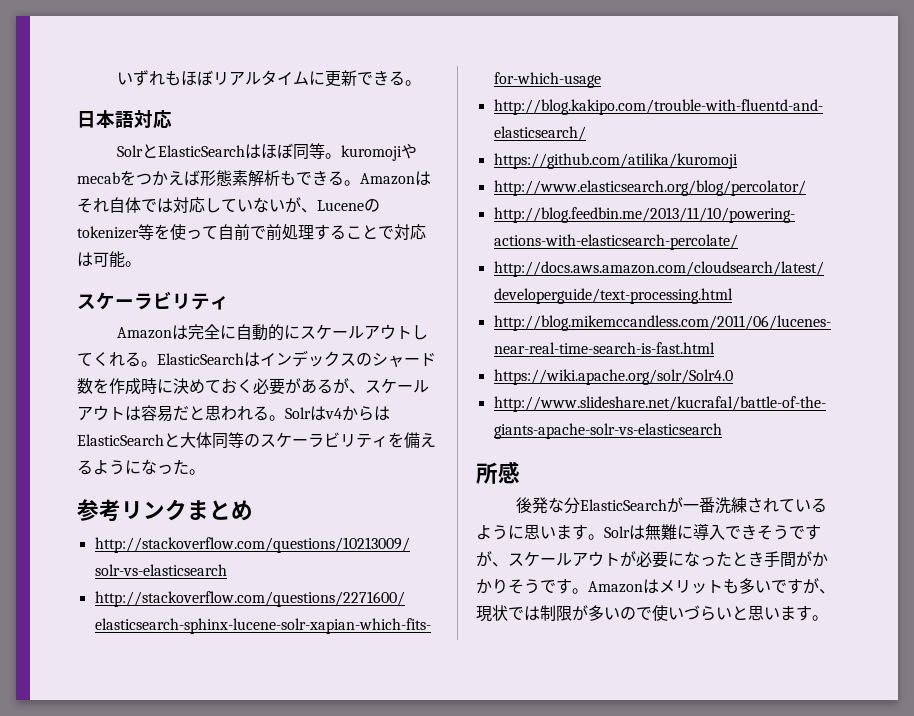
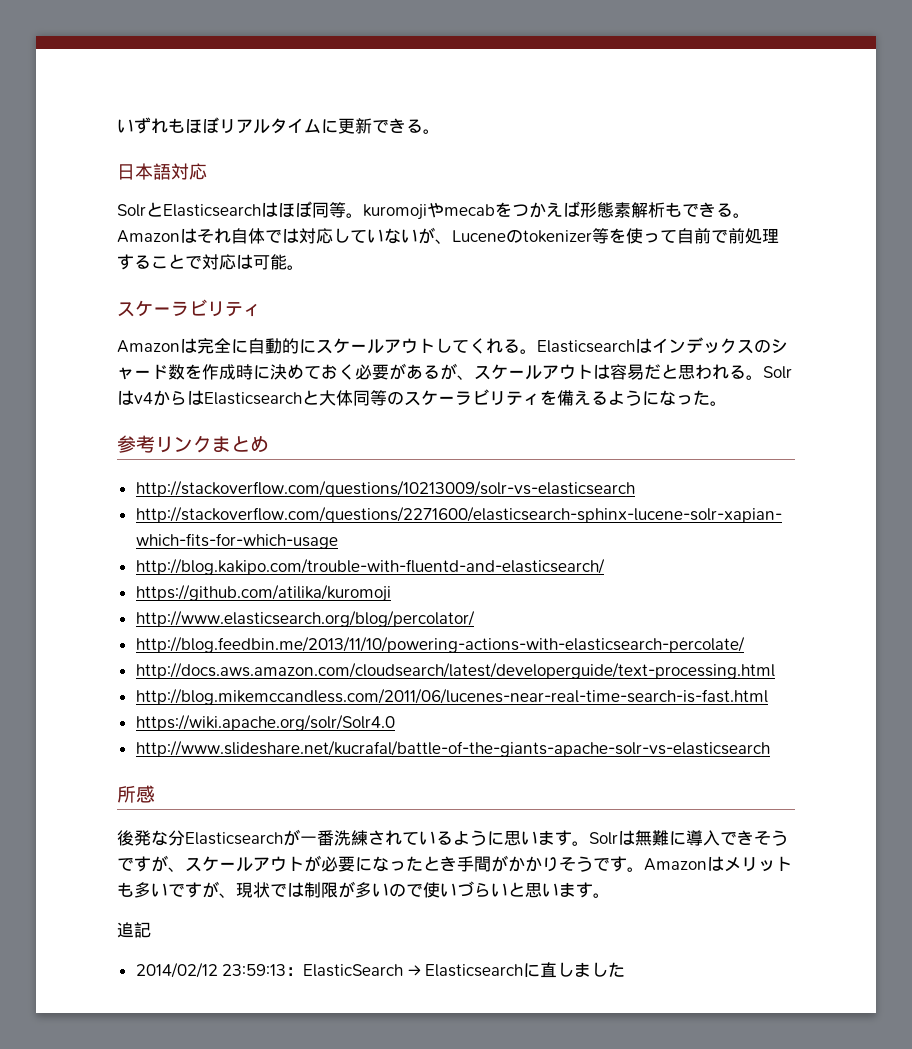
- SolrとElasticSearchはほぼ同等。kuromojiやmecabをつかえば形態素解析もできる。
+ SolrとElasticsearchはほぼ同等。kuromojiやmecabをつかえば形態素解析もできる。
- ElasticSearchはインデックスのシャード数を作成時に決めておく必要があるが、スケールアウトは容易だと思われる。
+ Elasticsearchはインデックスのシャード数を作成時に決めておく必要があるが、スケールアウトは容易だと思われる。
- Solrはv4からはElasticSearchと大体同等のスケーラビリティを備えるようになった。
+ Solrはv4からはElasticsearchと大体同等のスケーラビリティを備えるようになった。
- 後発な分ElasticSearchが一番洗練されているように思います。
+ 後発な分Elasticsearchが一番洗練されているように思います。
+ 追記
+ 2014/02/12 23:59:13：ElasticSearch → Elasticsearchに直しました

